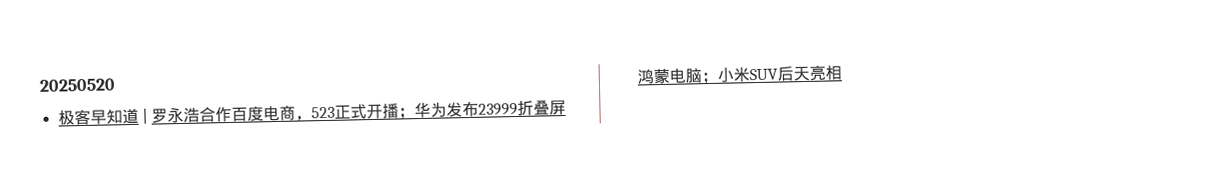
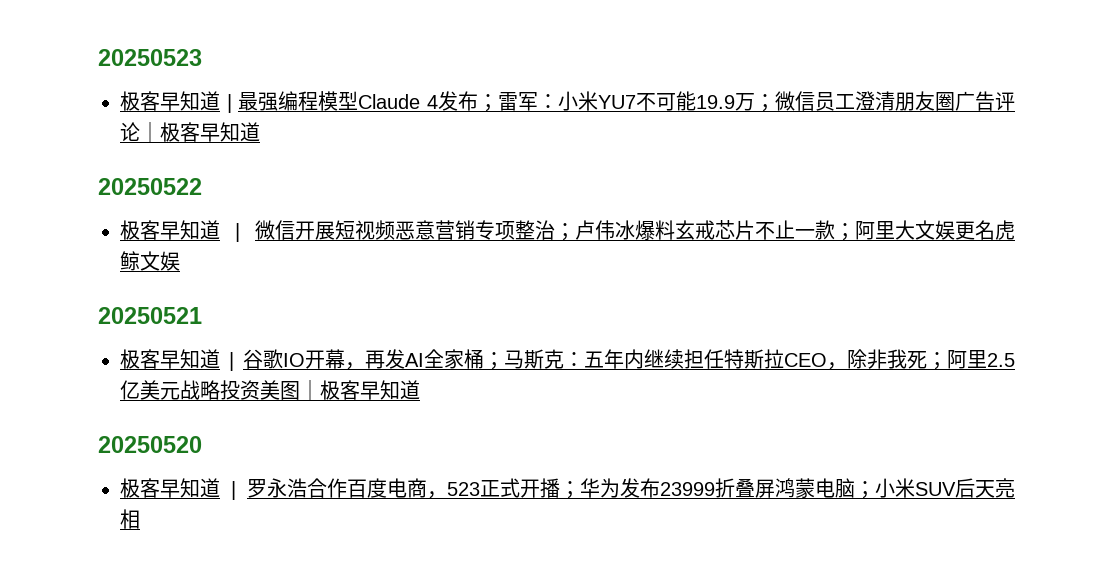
+ 20250523
+ 极客早知道 | 最强编程模型Claude 4发布；雷军：小米YU7不可能19.9万；微信员工澄清朋友圈广告评论｜极客早知道
+ 20250522
+ 极客早知道 | 微信开展短视频恶意营销专项整治；卢伟冰爆料玄戒芯片不止一款；阿里大文娱更名虎鲸文娱
+ 20250521
+ 极客早知道 | 谷歌IO开幕，再发AI全家桶；马斯克：五年内继续担任特斯拉CEO，除非我死；阿里2.5亿美元战略投资美图｜极客早知道

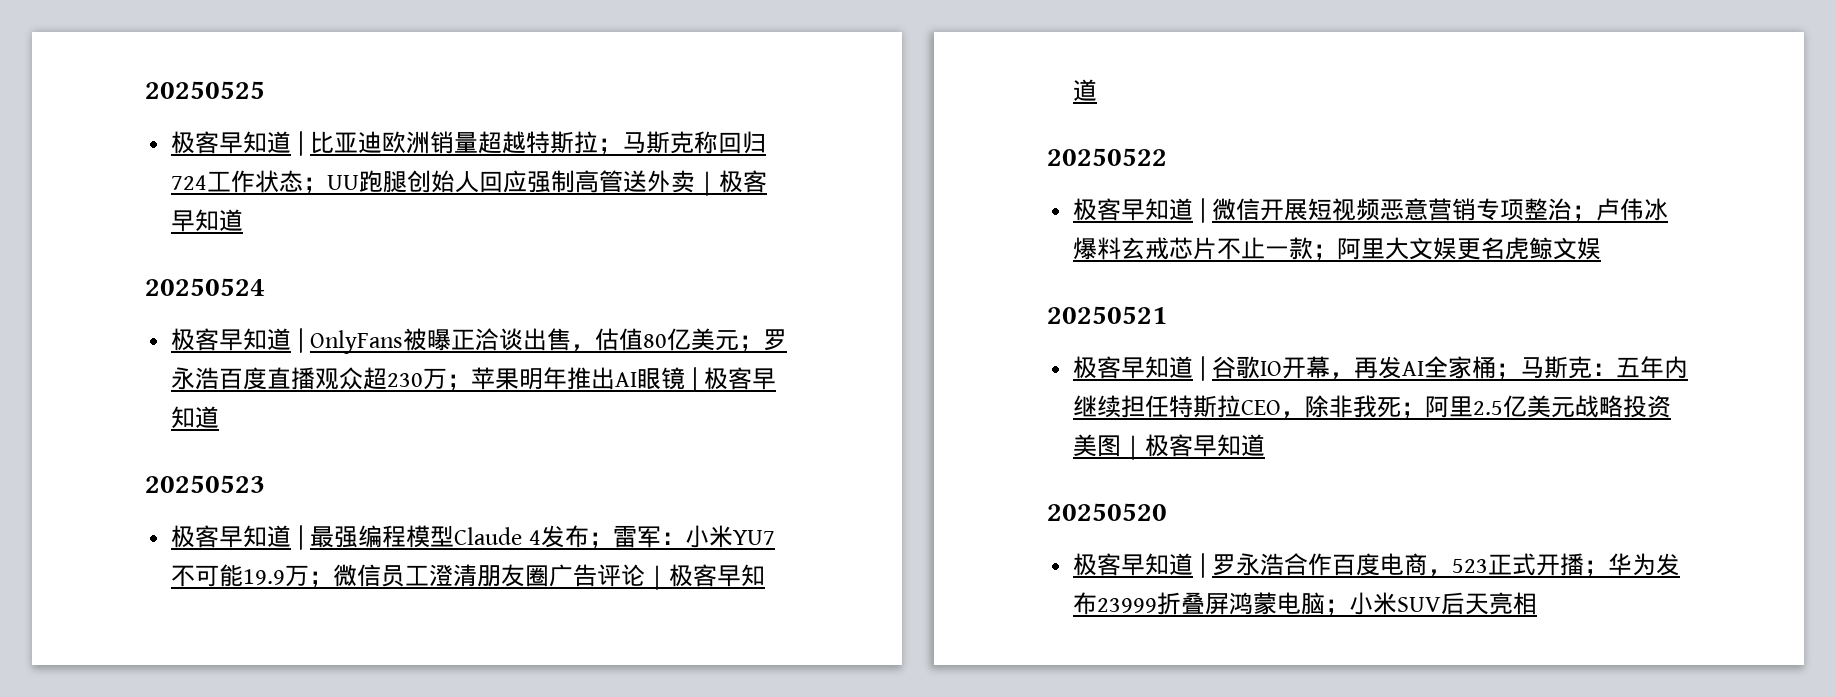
+ 20250525
+ 极客早知道 | 比亚迪欧洲销量超越特斯拉；马斯克称回归724工作状态；UU跑腿创始人回应强制高管送外卖｜极客早知道
+ 20250524
+ 极客早知道 | OnlyFans被曝正洽谈出售，估值80亿美元；罗永浩百度直播观众超230万；苹果明年推出AI眼镜 | 极客早知道

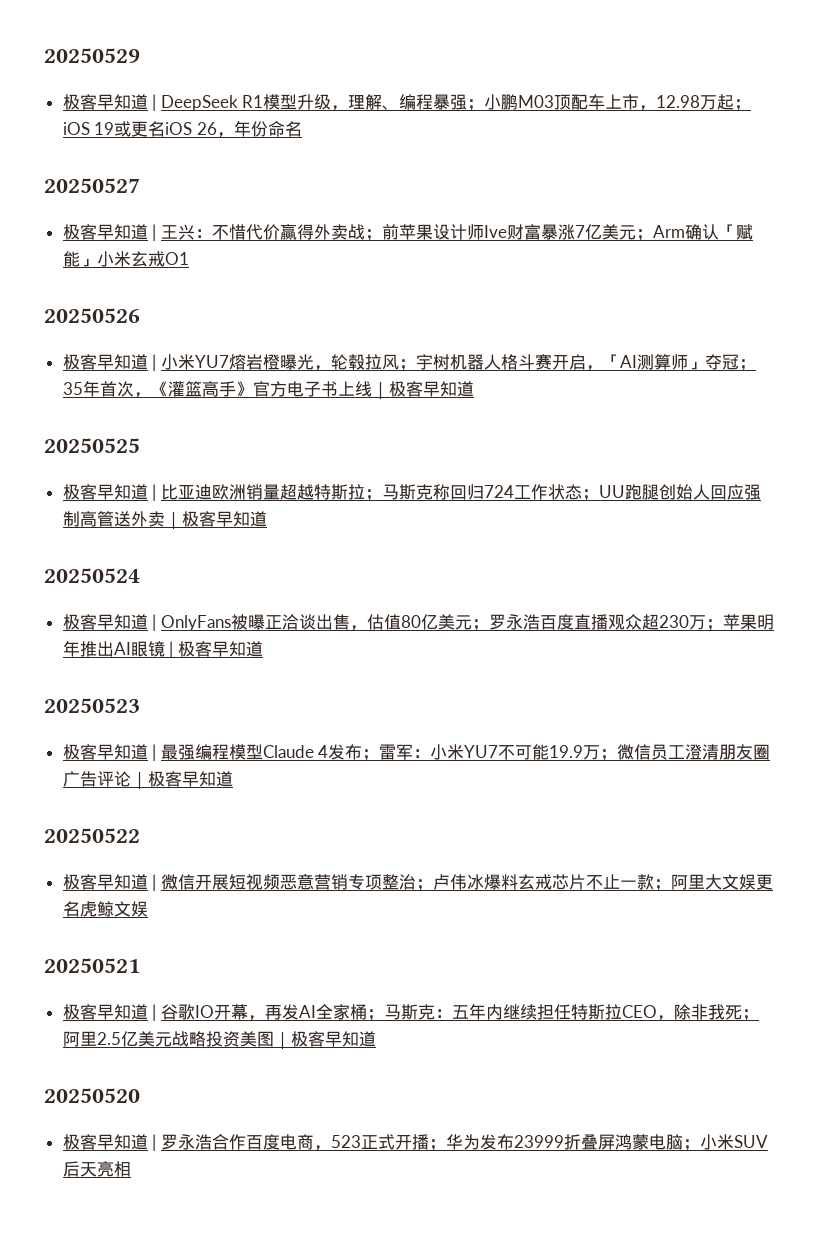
+ 20250529
+ 极客早知道 | DeepSeek R1模型升级，理解、编程暴强；小鹏M03顶配车上市，12.98万起；iOS 19或更名iOS 26，年份命名
+ 20250527
+ 极客早知道 | 王兴：不惜代价赢得外卖战；前苹果设计师Ive财富暴涨7亿美元；Arm确认「赋能」小米玄戒O1
+ 20250526
+ 极客早知道 | 小米YU7熔岩橙曝光，轮毂拉风；宇树机器人格斗赛开启，「AI测算师」夺冠；35年首次，《灌篮高手》官方电子书上线｜极客早知道

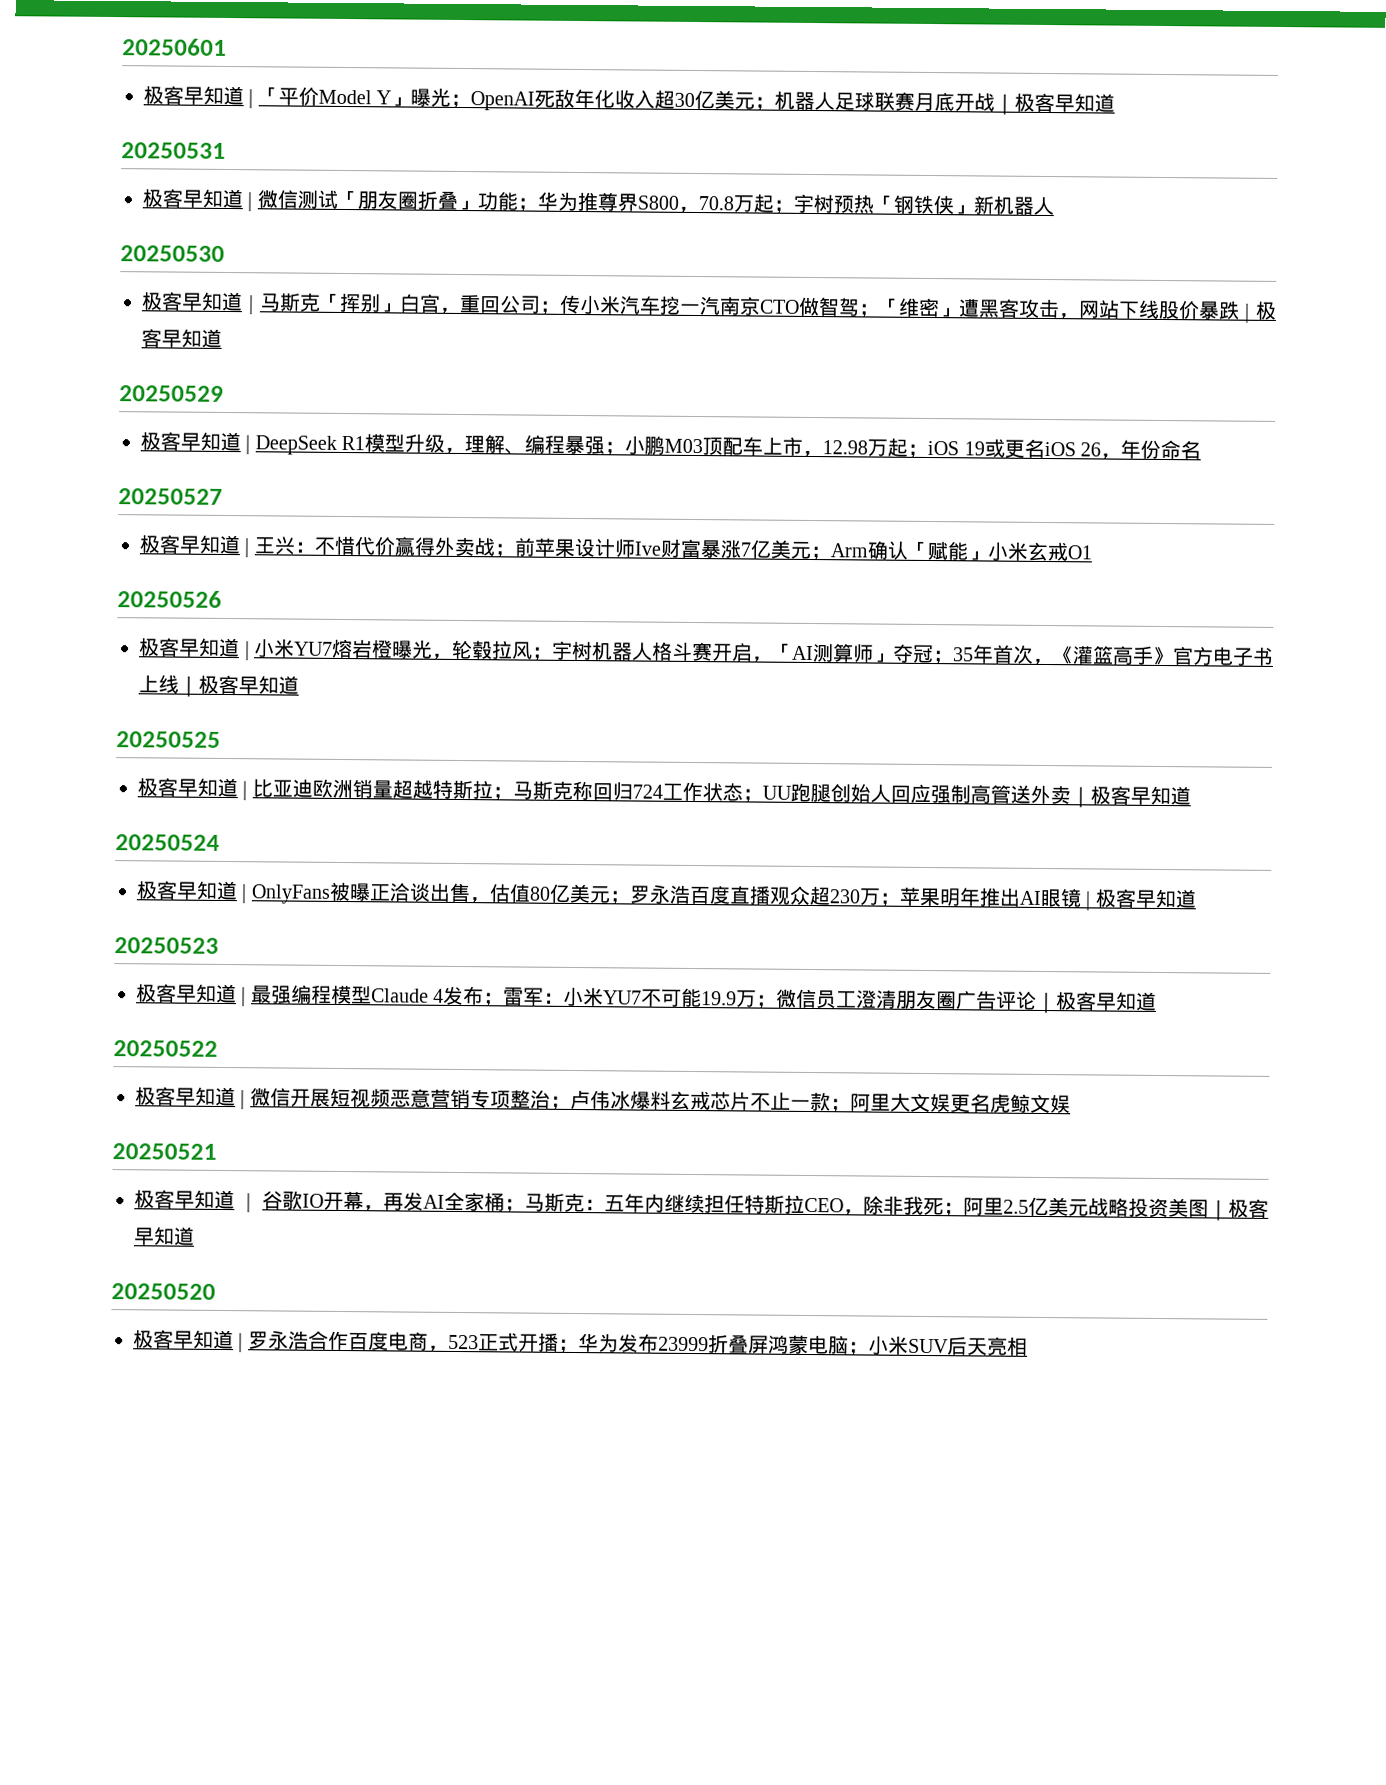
+ 20250601
+ 极客早知道 | 「平价Model Y」曝光；OpenAI死敌年化收入超30亿美元；机器人足球联赛月底开战｜极客早知道
+ 20250531
+ 极客早知道 | 微信测试「朋友圈折叠」功能；华为推尊界S800，70.8万起；宇树预热「钢铁侠」新机器人
+ 20250530
+ 极客早知道 | 马斯克「挥别」白宫，重回公司；传小米汽车挖一汽南京CTO做智驾；「维密」遭黑客攻击，网站下线股价暴跌 | 极客早知道

